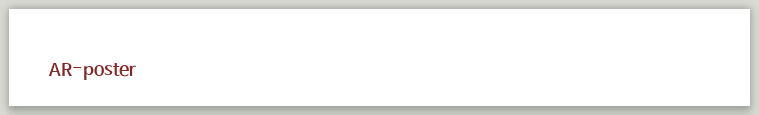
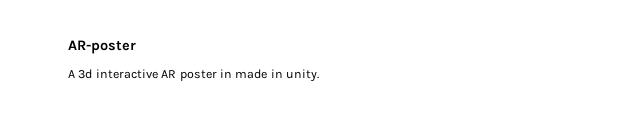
+ A 3d interactive AR poster in made in unity.

